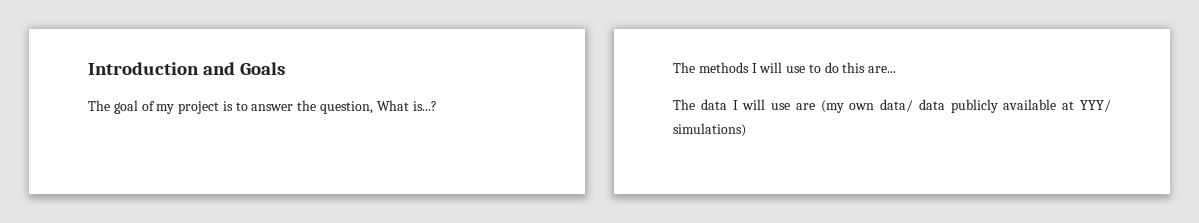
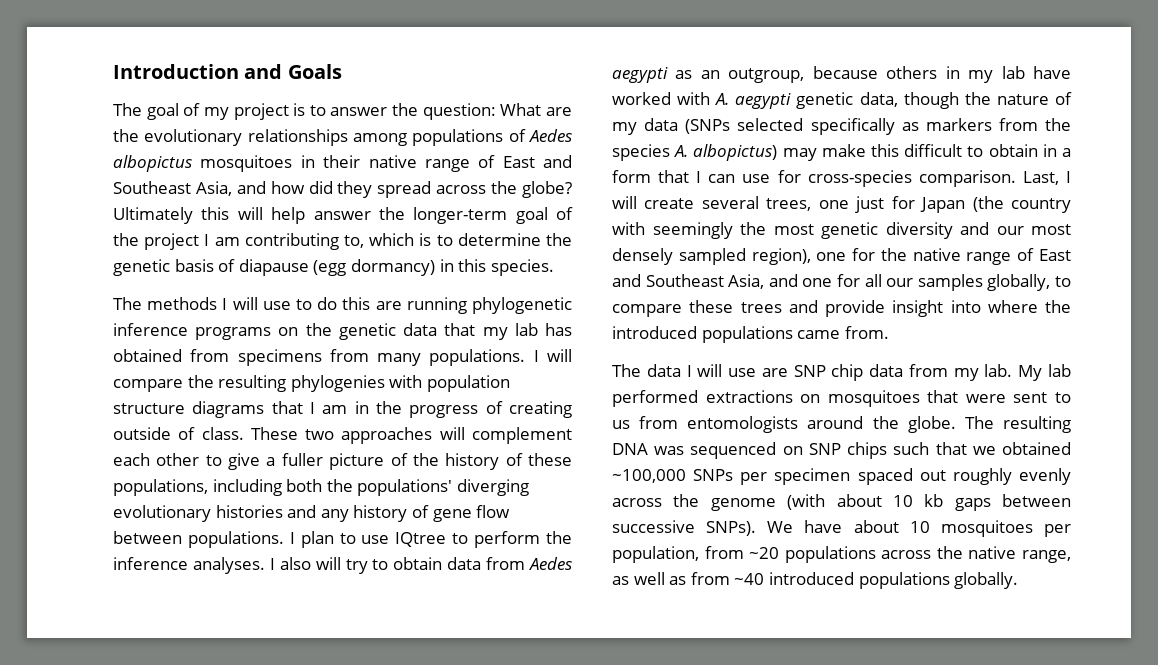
- The goal of my project is to answer the question, What is...?
+ The goal of my project is to answer the question: What are the evolutionary relationships among populations of Aedes albopictus mosquitoes in their native range of East and Southeast Asia, and how did they spread across the globe? Ultimately this will help answer the longer-term goal of the project I am contributing to, which is to determine the genetic basis of diapause (egg dormancy) in this species.
- The methods I will use to do this are...
+ The methods I will use to do this are running phylogenetic inference programs on the genetic data that my lab has obtained from specimens from many populations. I will compare the resulting phylogenies with population structure diagrams that I am in the progress of creating outside of class. These two approaches will complement each other to give a fuller picture of the history of these populations, including both the populations' diverging evolutionary histories and any history of gene flow between populations. I plan to use IQtree to perform the inference analyses. I also will try to obtain data from Aedes aegypti as an outgroup, because others in my lab have worked with A. aegypti genetic data, though the nature of my data (SNPs selected specifically as markers from the species A. albopictus) may make this difficult to obtain in a form that I can use for cross-species comparison. Last, I will create several trees, one just for Japan (the country with seemingly the most genetic diversity and our most densely sampled region), one for the native range of East and Southeast Asia, and one for all our samples globally, to compare these trees and provide insight into where the introduced populations came from.
- The data I will use are (my own data/ data publicly available at YYY/ simulations)
+ The data I will use are SNP chip data from my lab. My lab performed extractions on mosquitoes that were sent to us from entomologists around the globe. The resulting DNA was sequenced on SNP chips such that we obtained ~100,000 SNPs per specimen spaced out roughly evenly across the genome (with about 10 kb gaps between successive SNPs). We have about 10 mosquitoes per population, from ~20 populations across the native range, as well as from ~40 introduced populations globally.

